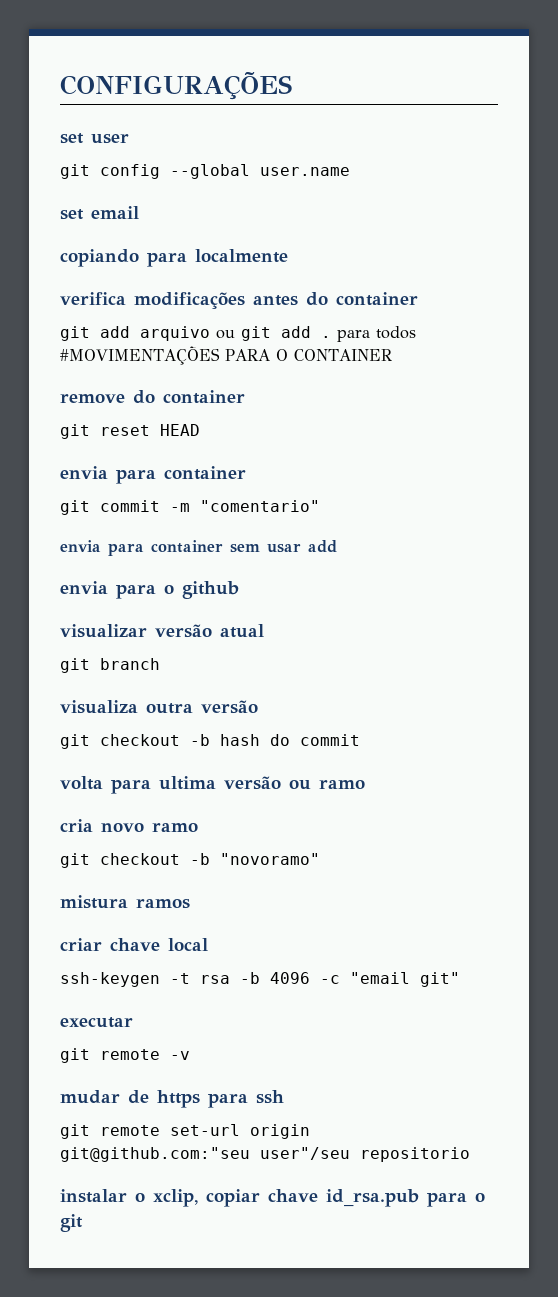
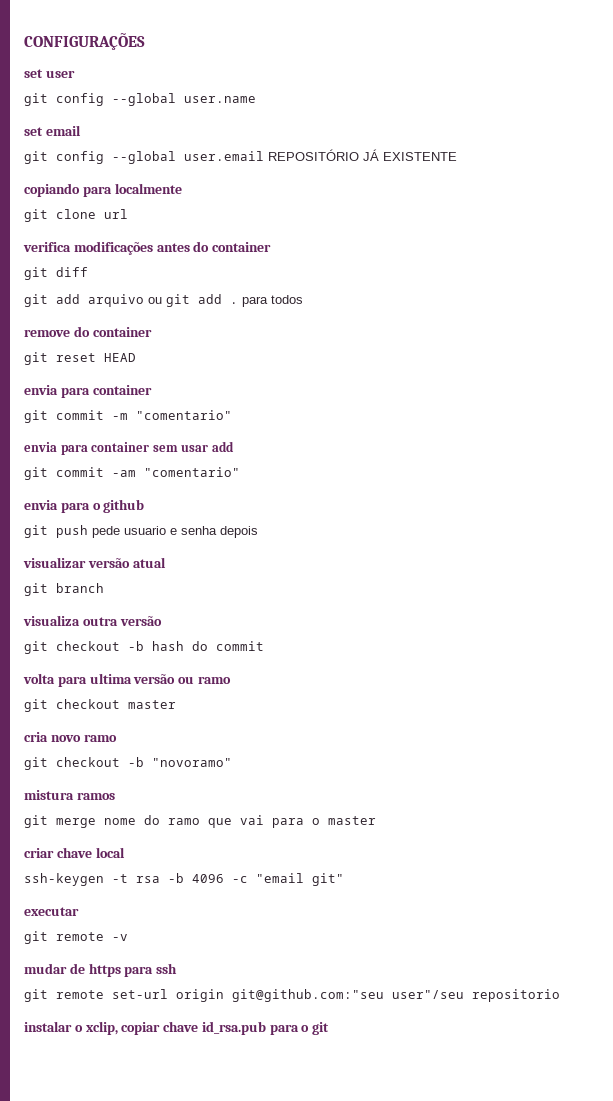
+ git config --global user.email REPOSITÓRIO JÁ EXISTENTE
+ git clone url
+ git diff
- git add arquivo ou git add . para todos #MOVIMENTAÇÕES PARA O CONTAINER
+ git add arquivo ou git add . para todos
+ git commit -am "comentario"
+ git push pede usuario e senha depois
+ git checkout master
+ git merge nome do ramo que vai para o master

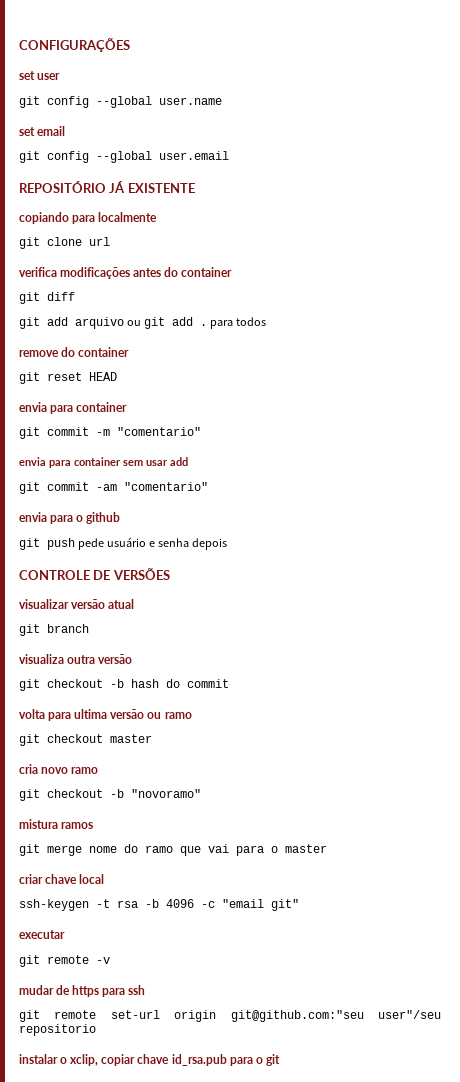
- git config --global user.email REPOSITÓRIO JÁ EXISTENTE
+ git config --global user.email
+ REPOSITÓRIO JÁ EXISTENTE
- git push pede usuario e senha depois
+ git push pede usuário e senha depois
+ CONTROLE DE VERSÕES

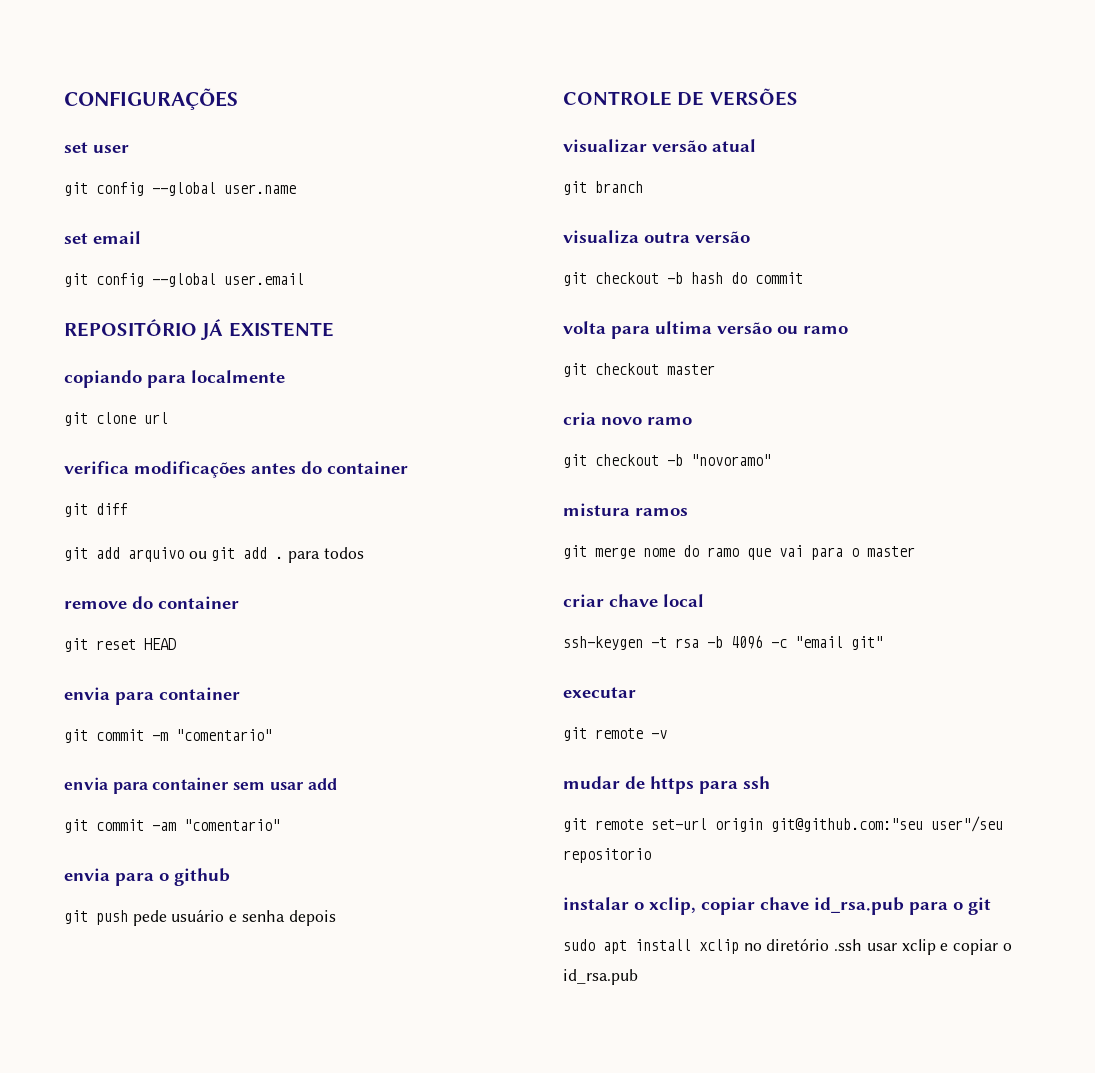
+ sudo apt install xclip no diretório .ssh usar xclip e copiar o id_rsa.pub

